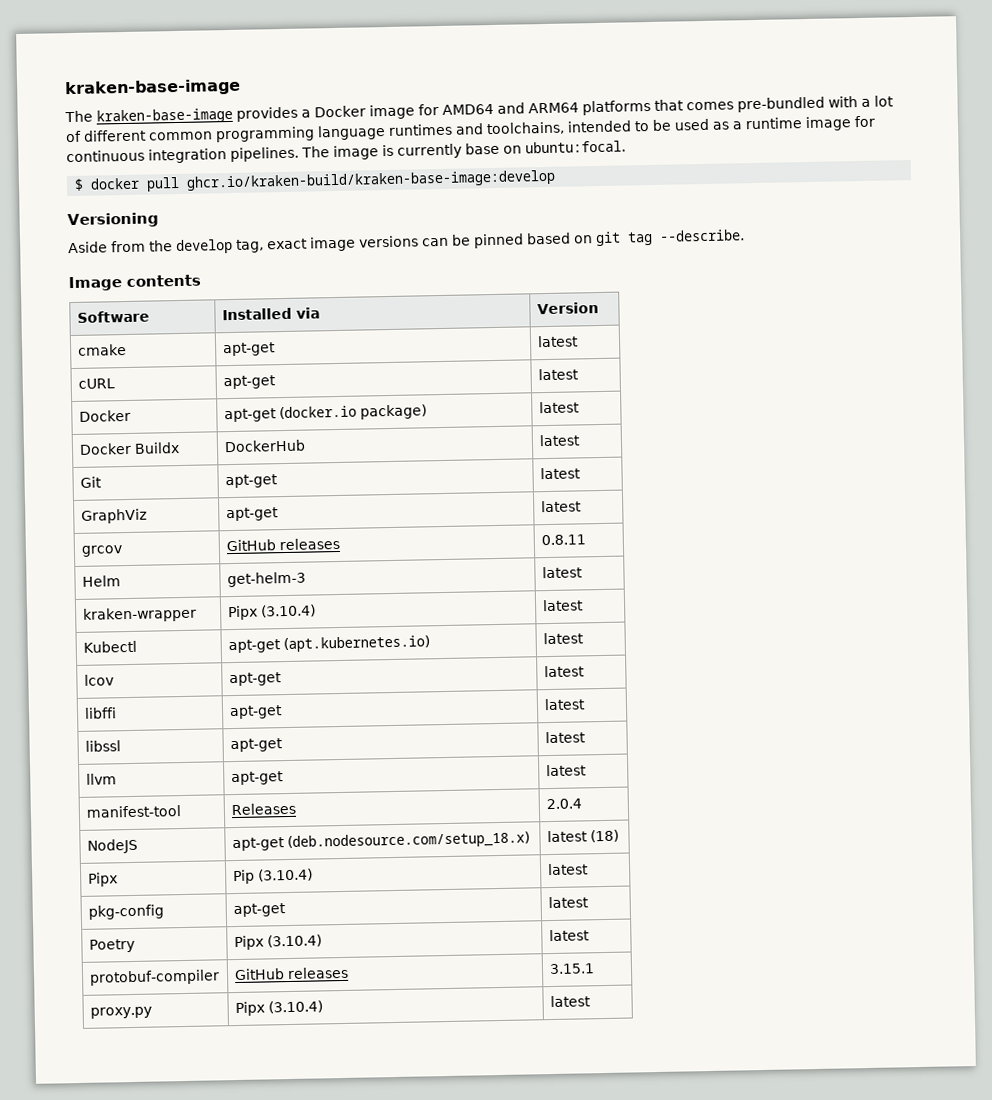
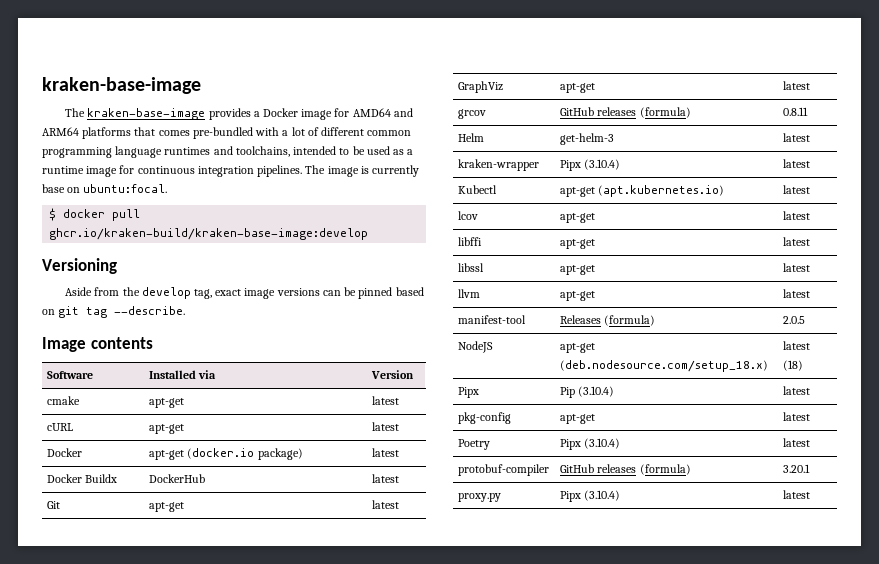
- grcov | GitHub releases | 0.8.11
+ grcov | GitHub releases (formula) | 0.8.11
- manifest-tool | Releases | 2.0.4
+ manifest-tool | Releases (formula) | 2.0.5
- protobuf-compiler | GitHub releases | 3.15.1
+ protobuf-compiler | GitHub releases (formula) | 3.20.1

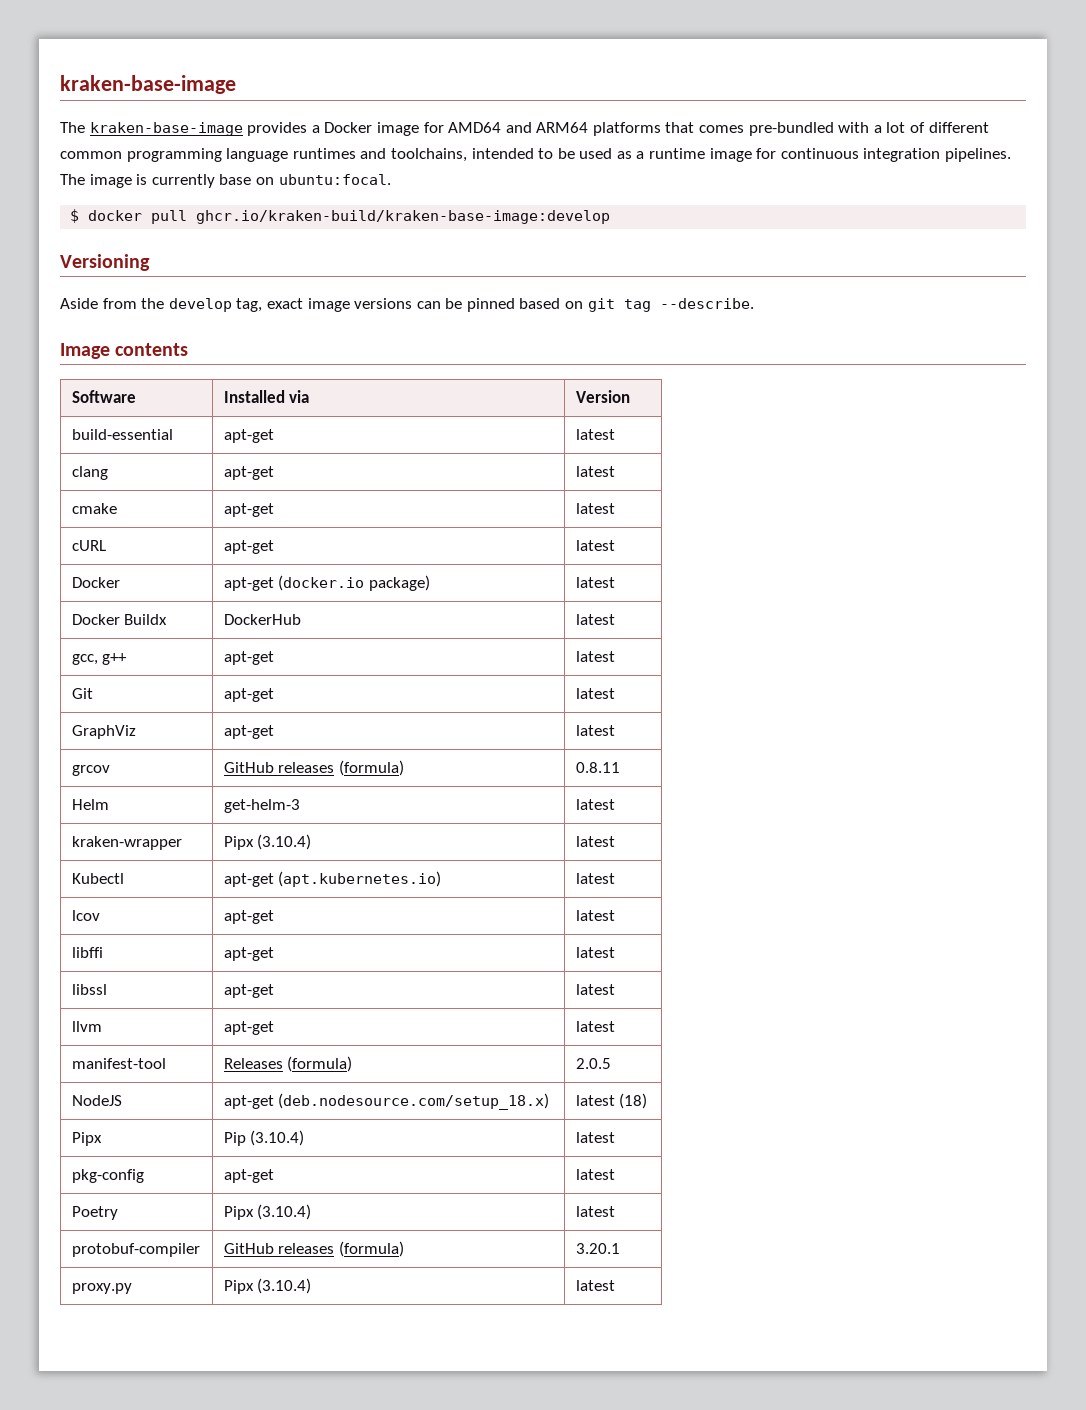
+ build-essential | apt-get | latest
+ clang | apt-get | latest
+ gcc, g++ | apt-get | latest

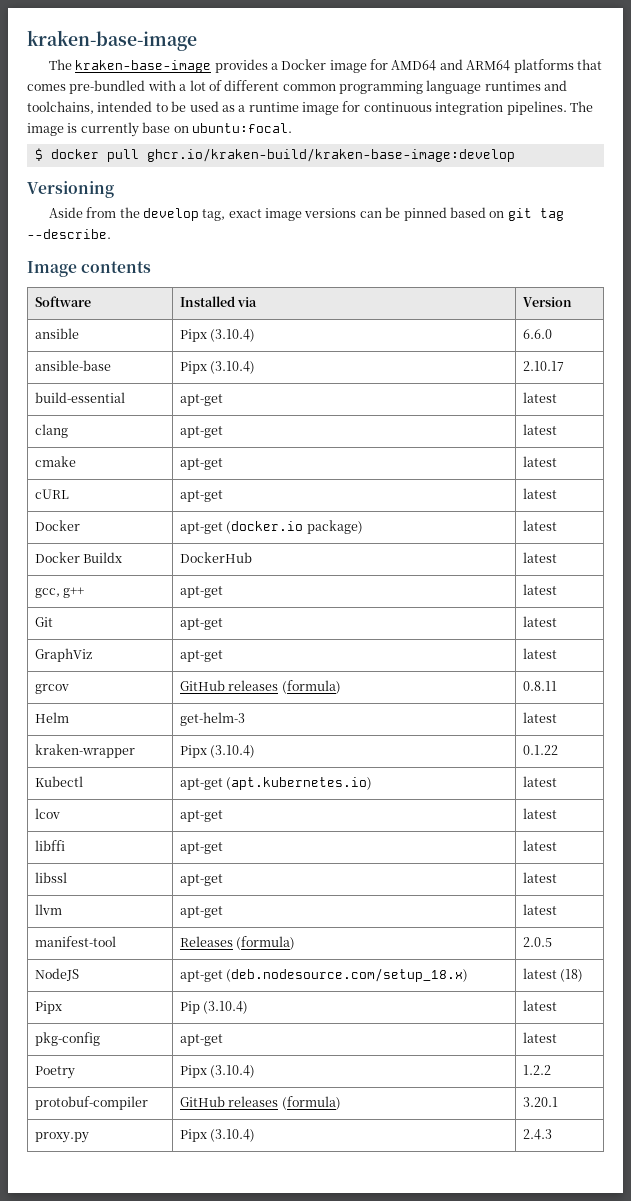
+ ansible | Pipx (3.10.4) | 6.6.0
+ ansible-base | Pipx (3.10.4) | 2.10.17
- kraken-wrapper | Pipx (3.10.4) | latest
+ kraken-wrapper | Pipx (3.10.4) | 0.1.22
- Poetry | Pipx (3.10.4) | latest
+ Poetry | Pipx (3.10.4) | 1.2.2
- proxy.py | Pipx (3.10.4) | latest
+ proxy.py | Pipx (3.10.4) | 2.4.3

